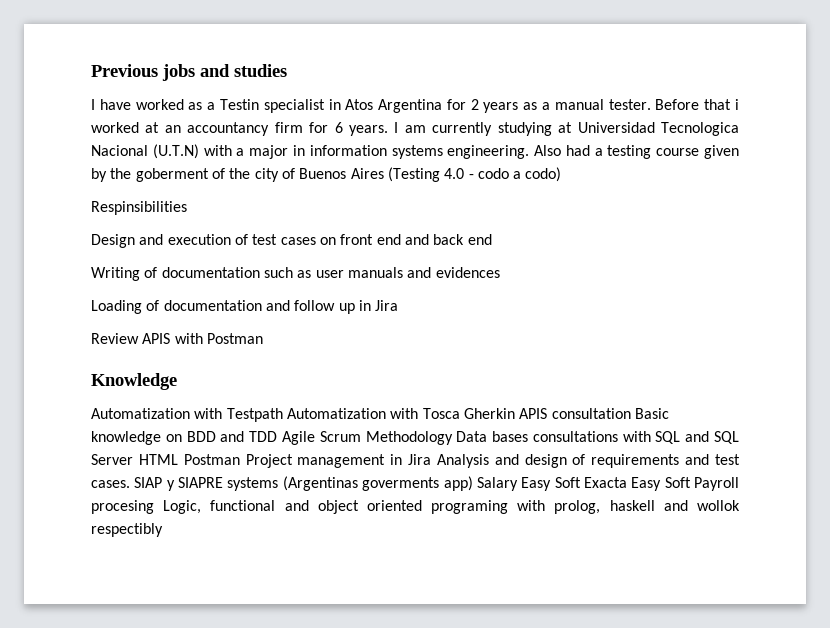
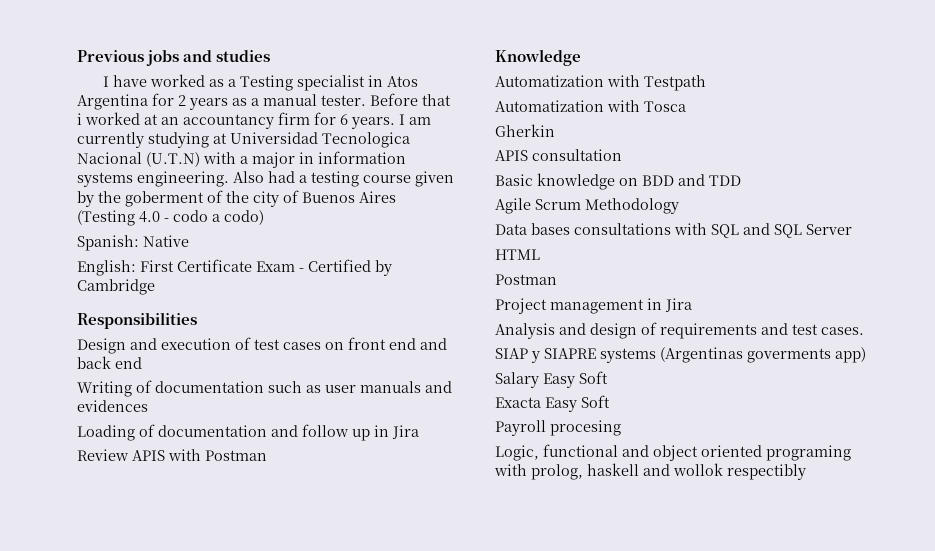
- I have worked as a Testin specialist in Atos Argentina for 2 years as a manual tester.
+ I have worked as a Testing specialist in Atos Argentina for 2 years as a manual tester.
- Respinsibilities
+ Spanish: Native
+ English: First Certificate Exam - Certified by Cambridge
+ Responsibilities
- Automatization with Testpath Automatization with Tosca Gherkin APIS consultation Basic knowledge on BDD and TDD Agile Scrum Methodology Data bases consultations with SQL and SQL Server HTML Postman Project management in Jira Analysis and design of requirements and test cases. SIAP y SIAPRE systems (Argentinas goverments app) Salary Easy Soft Exacta Easy Soft Payroll procesing Logic, functional and object oriented programing with prolog, haskell and wollok respectibly
+ Automatization with Testpath
+ Automatization with Tosca
+ Gherkin
+ APIS consultation
+ Basic knowledge on BDD and TDD
+ Agile Scrum Methodology
+ Data bases consultations with SQL and SQL Server
+ HTML
+ Postman
+ Project management in Jira
+ Analysis and design of requirements and test cases.
+ SIAP y SIAPRE systems (Argentinas goverments app)
+ Salary Easy Soft
+ Exacta Easy Soft
+ Payroll procesing
+ Logic, functional and object oriented programing with prolog, haskell and wollok respectibly

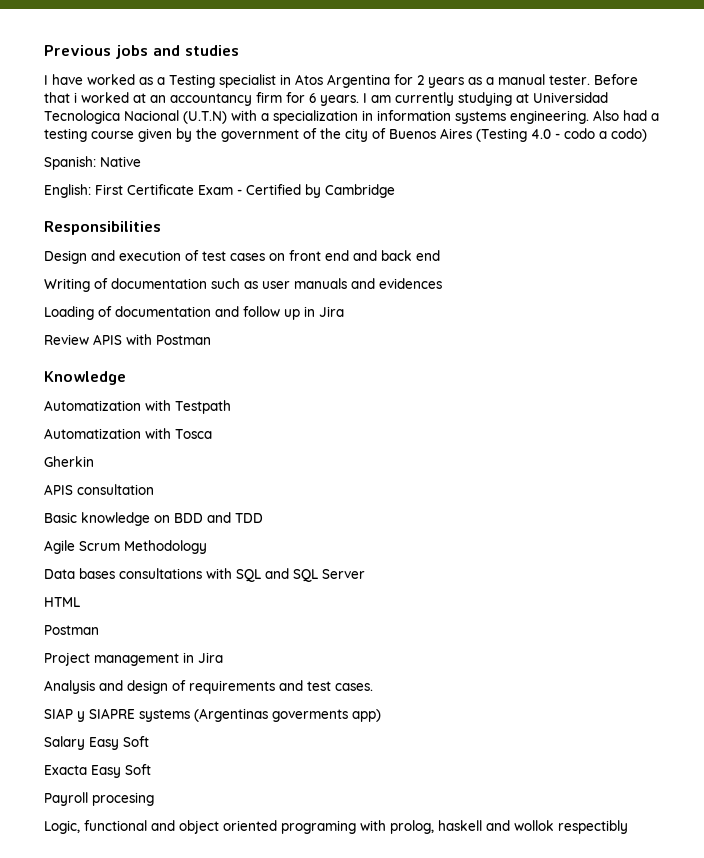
- I am currently studying at Universidad Tecnologica Nacional (U.T.N) with a major in information systems engineering.
+ I am currently studying at Universidad Tecnologica Nacional (U.T.N) with a specialization in information systems engineering.
- Also had a testing course given by the goberment of the city of Buenos Aires (Testing 4.0 - codo a codo)
+ Also had a testing course given by the government of the city of Buenos Aires (Testing 4.0 - codo a codo)

